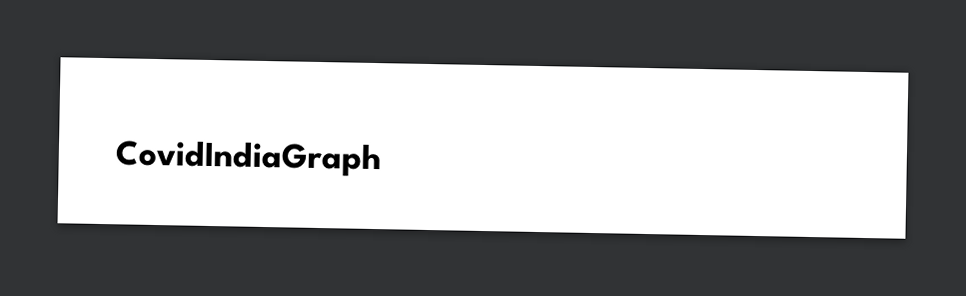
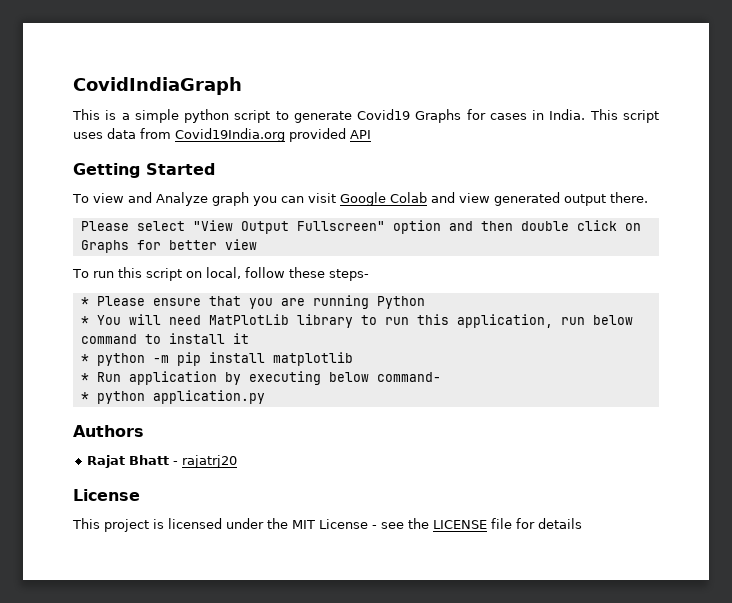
+ This is a simple python script to generate Covid19 Graphs for cases in India. This script uses data from Covid19India.org provided API
+ Getting Started
+ To view and Analyze graph you can visit Google Colab and view generated output there.
+ Please select "View Output Fullscreen" option and then double click on Graphs for better view
+ To run this script on local, follow these steps-
+ * Please ensure that you are running Python
+ * You will need MatPlotLib library to run this application, run below command to install it
+ * python -m pip install matplotlib
+ * Run application by executing below command-
+ * python application.py
+ Authors
+ Rajat Bhatt - rajatrj20
+ License
+ This project is licensed under the MIT License - see the LICENSE file for details

